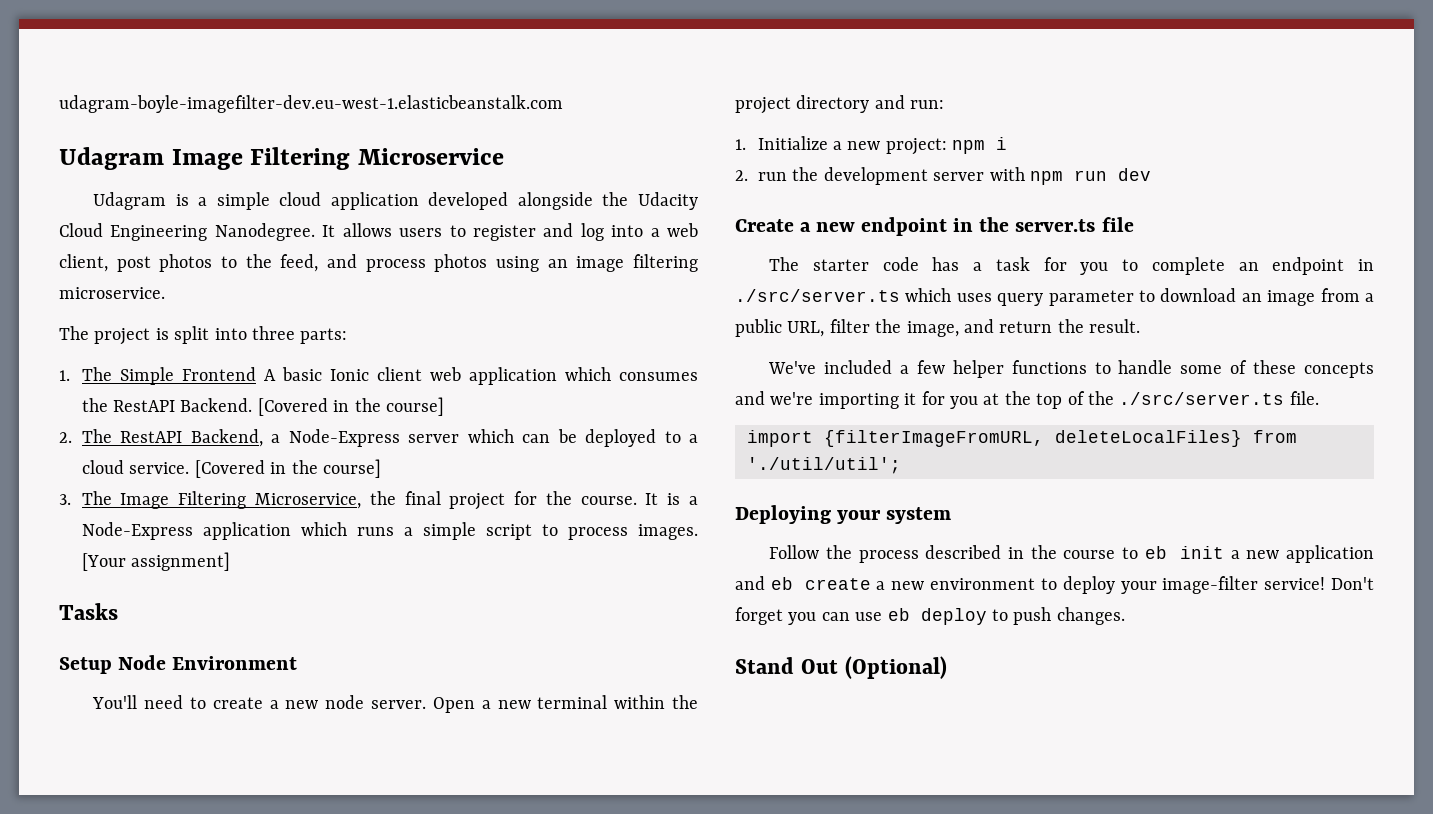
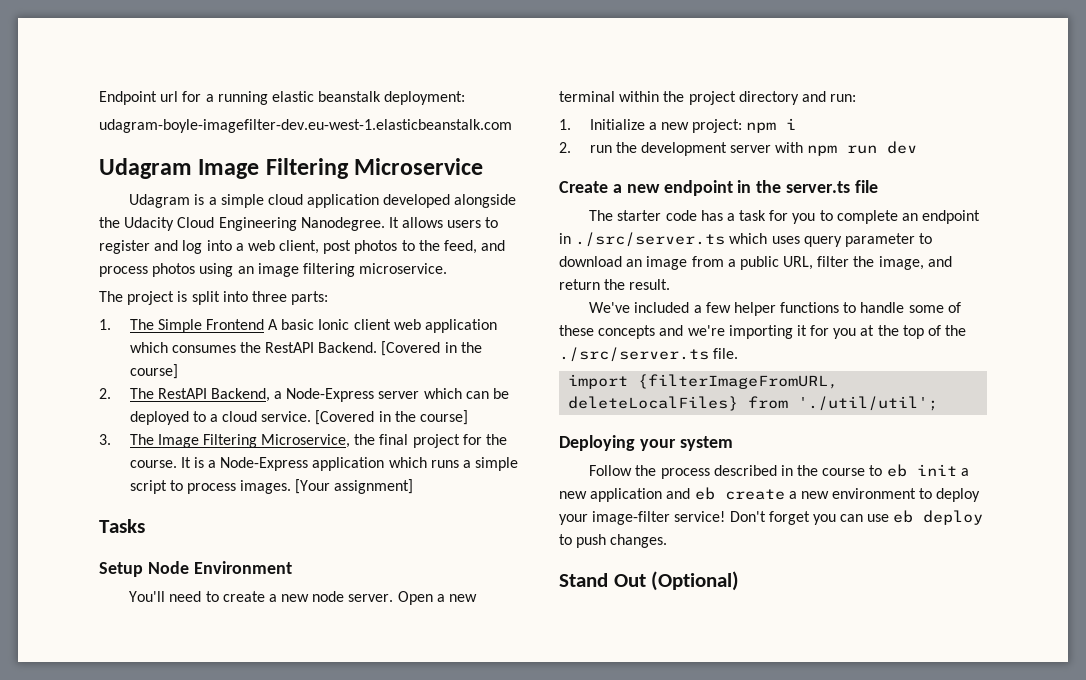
+ Endpoint url for a running elastic beanstalk deployment:

